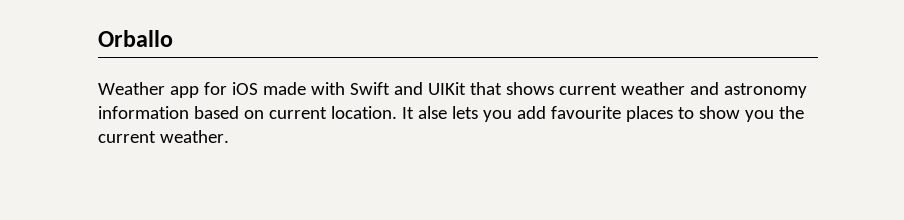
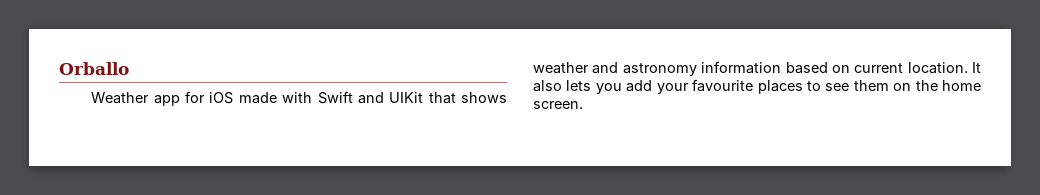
- Weather app for iOS made with Swift and UIKit that shows current weather and astronomy information based on current location.
+ Weather app for iOS made with Swift and UIKit that shows weather and astronomy information based on current location.
- It alse lets you add favourite places to show you the current weather.
+ It also lets you add your favourite places to see them on the home screen.

